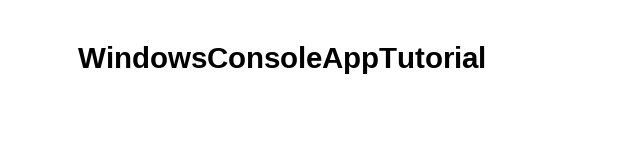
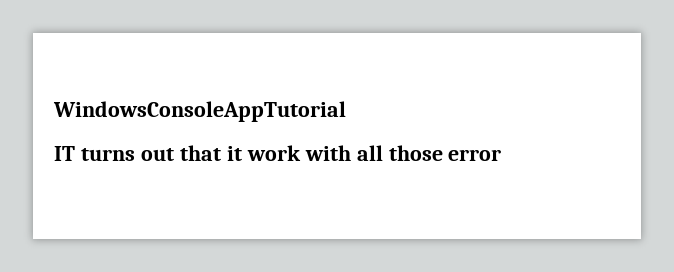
+ IT turns out that it work with all those error

